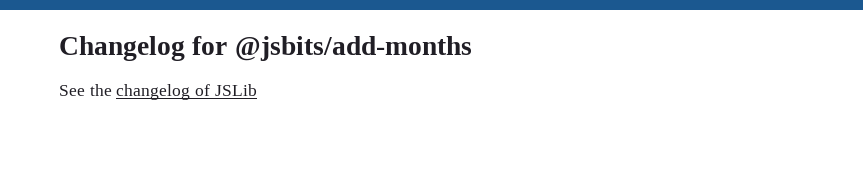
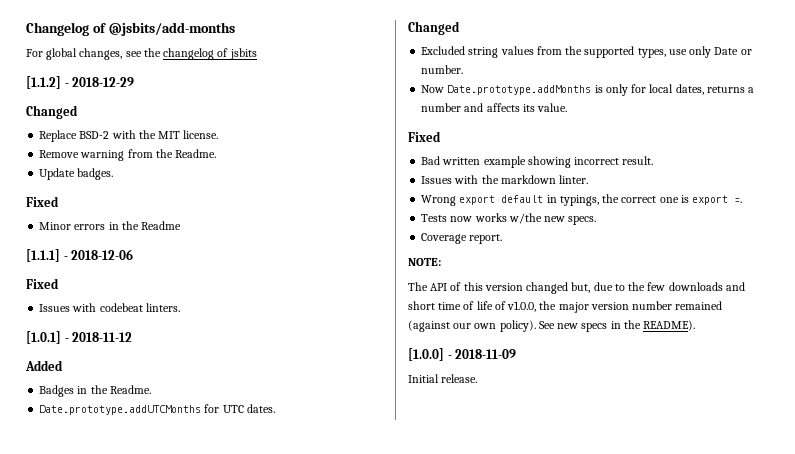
- Changelog for @jsbits/add-months
+ Changelog of @jsbits/add-months
- See the changelog of JSLib
+ For global changes, see the changelog of jsbits
+ [1.1.2] - 2018-12-29
+ Changed
+ Replace BSD-2 with the MIT license.
+ Remove warning from the Readme.
+ Update badges.
+ Fixed
+ Minor errors in the Readme
+ [1.1.1] - 2018-12-06
+ Fixed
+ Issues with codebeat linters.
+ [1.0.1] - 2018-11-12
+ Added
+ Badges in the Readme.
+ Date.prototype.addUTCMonths for UTC dates.
+ Changed
+ Excluded string values from the supported types, use only Date or number.
+ Now Date.prototype.addMonths is only for local dates, returns a number and affects its value.
+ Fixed
+ Bad written example showing incorrect result.
+ Issues with the markdown linter.
+ Wrong export default in typings, the correct one is export =.
+ Tests now works w/the new specs.
+ Coverage report.
+ NOTE:
+ The API of this version changed but, due to the few downloads and short time of life of v1.0.0, the major version number remained (against our own policy). See new specs in the README).
+ [1.0.0] - 2018-11-09
+ Initial release.

